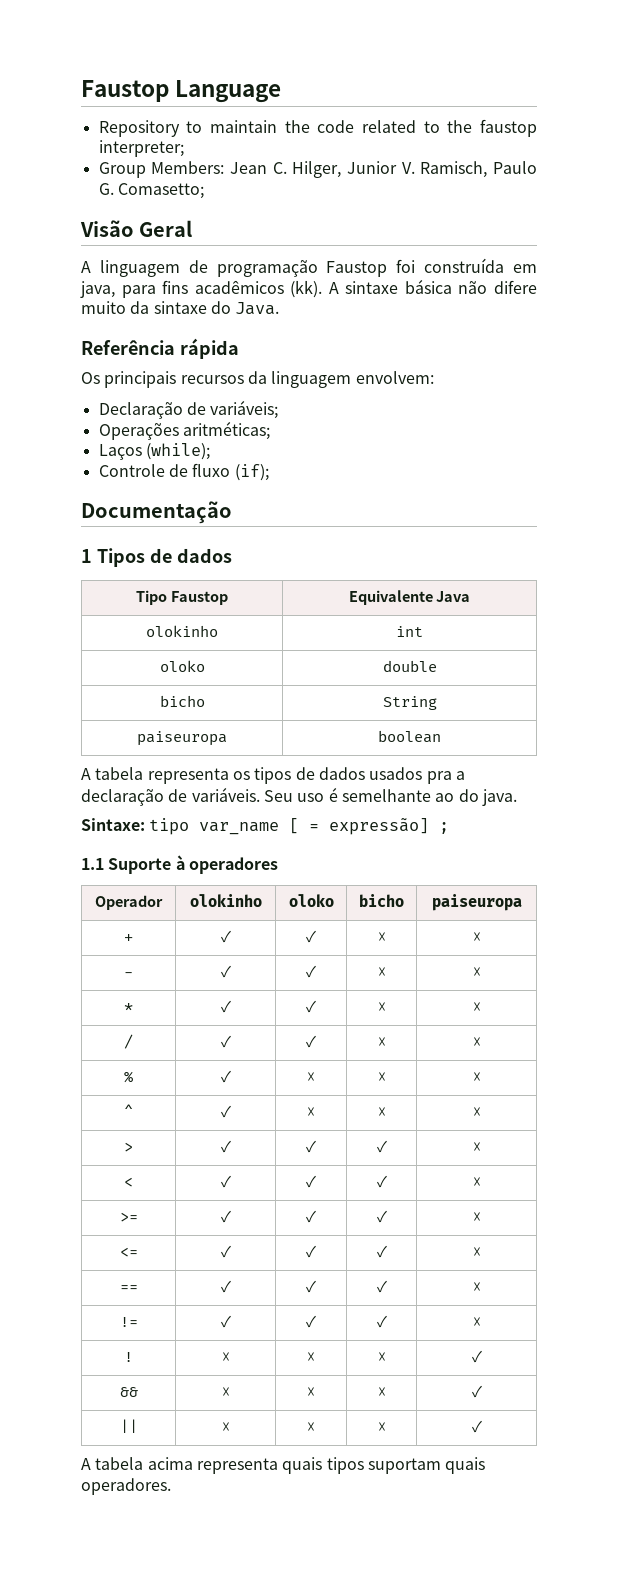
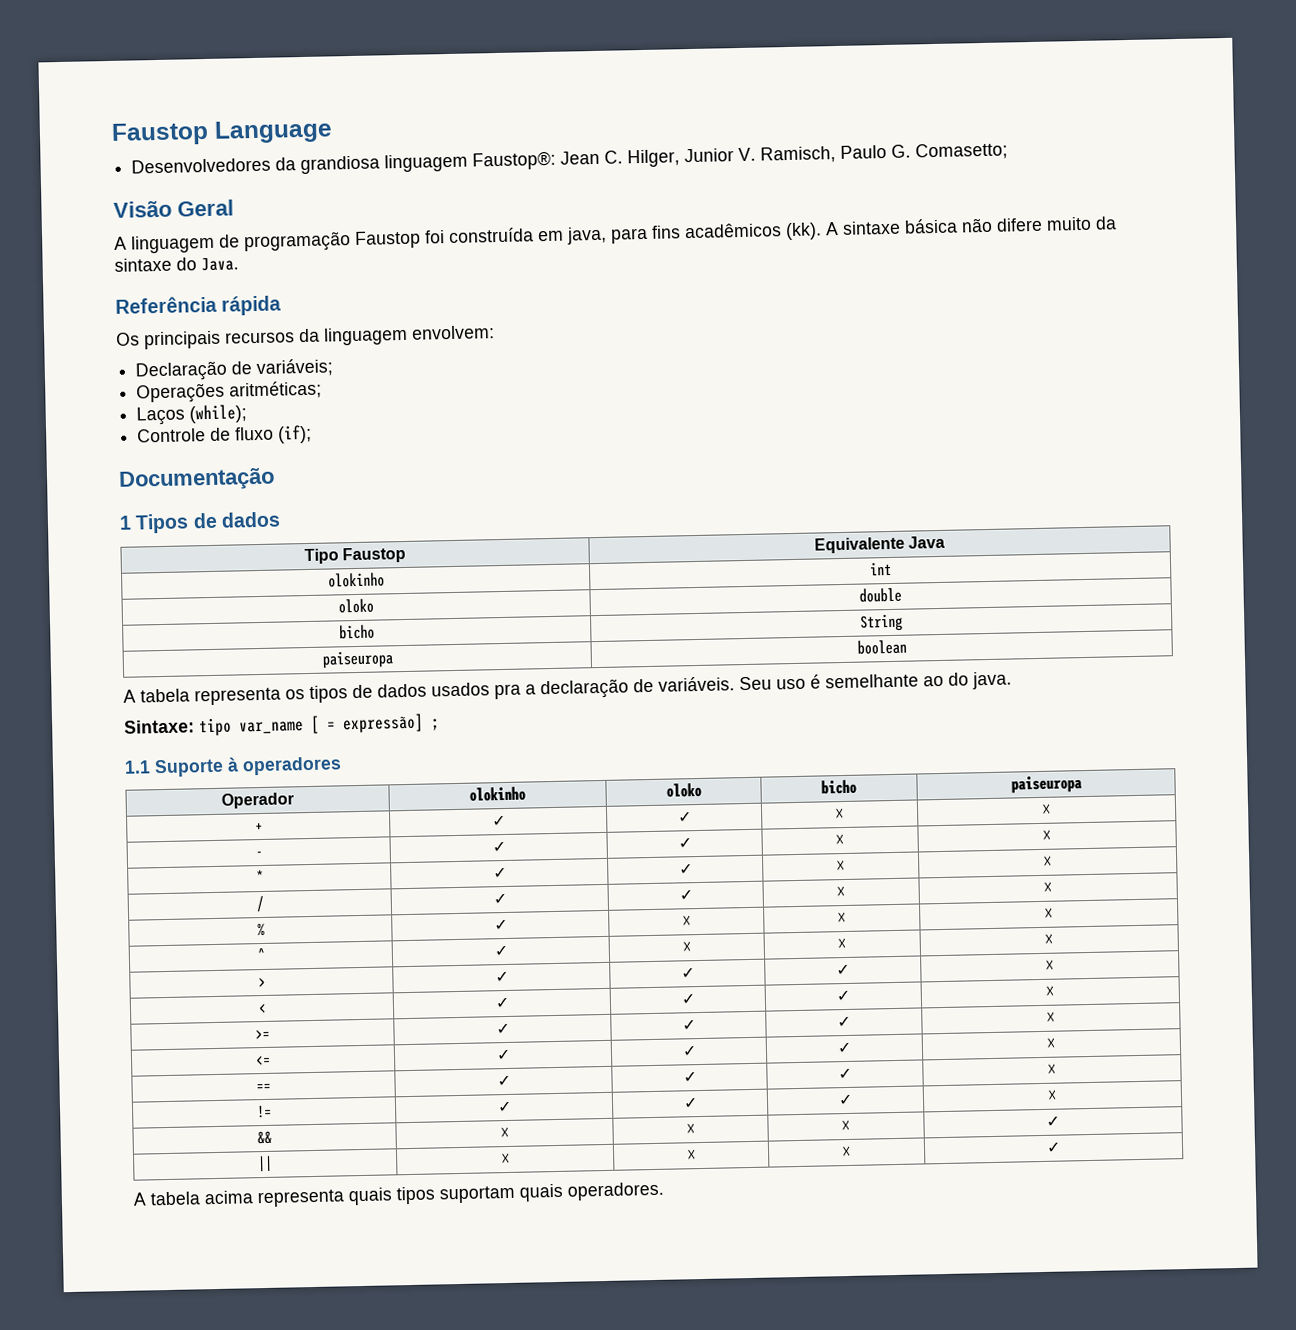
- Repository to maintain the code related to the faustop interpreter;
- Group Members: Jean C. Hilger, Junior V. Ramisch, Paulo G. Comasetto;
+ Desenvolvedores da grandiosa linguagem Faustop®: Jean C. Hilger, Junior V. Ramisch, Paulo G. Comasetto;
- ! | ☓ | ☓ | ☓ | ✓

